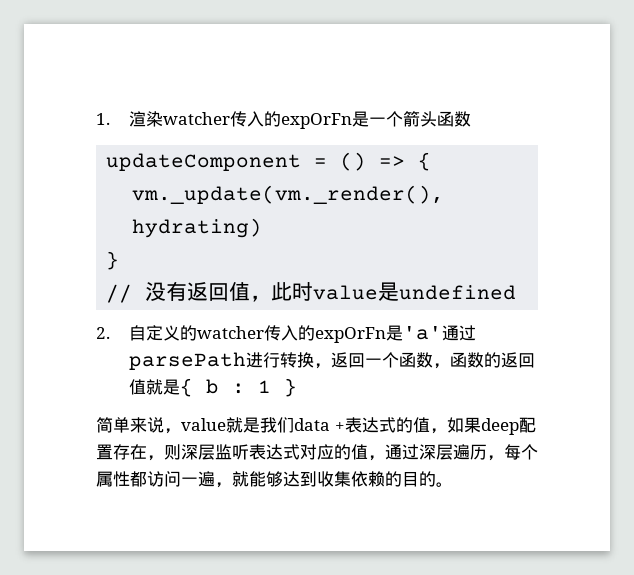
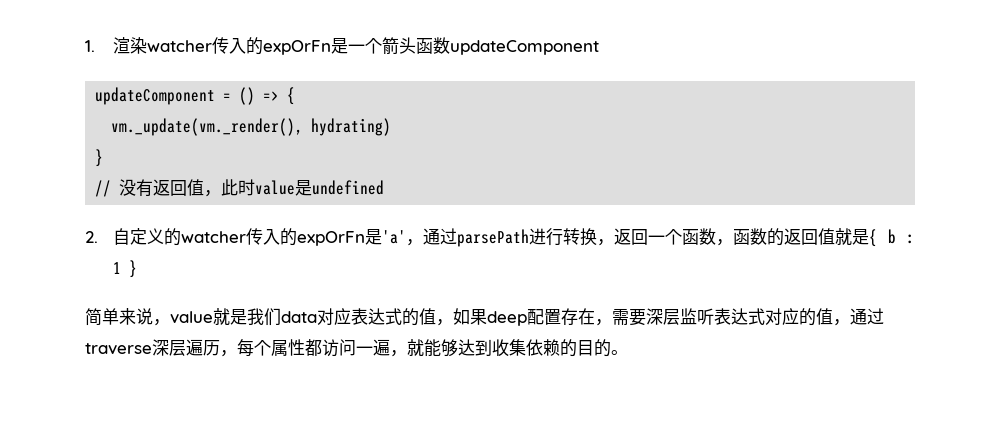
- 1.渲染watcher传入的expOrFn是一个箭头函数
+ 1.渲染watcher传入的expOrFn是一个箭头函数updateComponent
- 2.自定义的watcher传入的expOrFn是'a'通过parsePath进行转换，返回一个函数，函数的返回值就是{ b : 1 }
+ 2.自定义的watcher传入的expOrFn是'a'，通过parsePath进行转换，返回一个函数，函数的返回值就是{ b : 1 }
- 简单来说，value就是我们data +表达式的值，如果deep配置存在，则深层监听表达式对应的值，通过深层遍历，每个属性都访问一遍，就能够达到收集依赖的目的。
+ 简单来说，value就是我们data对应表达式的值，如果deep配置存在，需要深层监听表达式对应的值，通过traverse深层遍历，每个属性都访问一遍，就能够达到收集依赖的目的。

